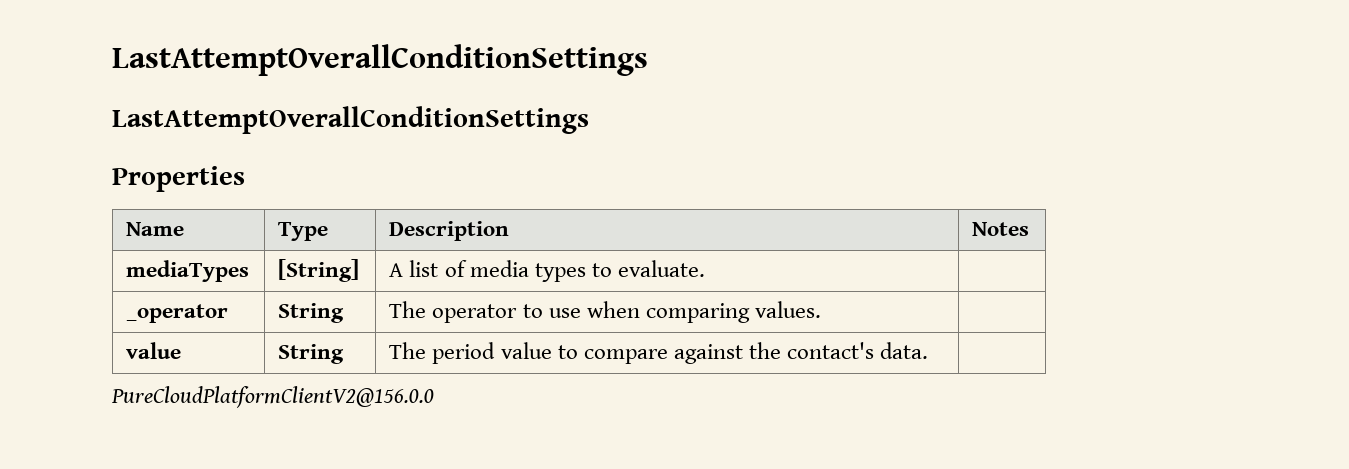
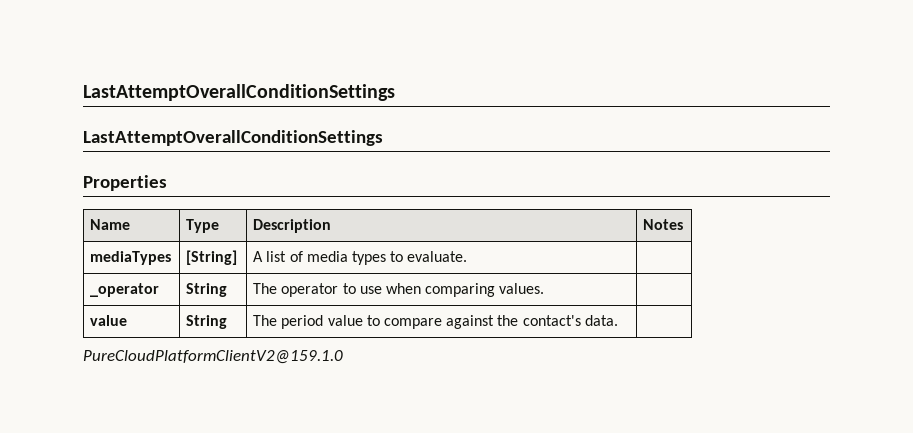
- PureCloudPlatformClientV2@156.0.0
+ PureCloudPlatformClientV2@159.1.0

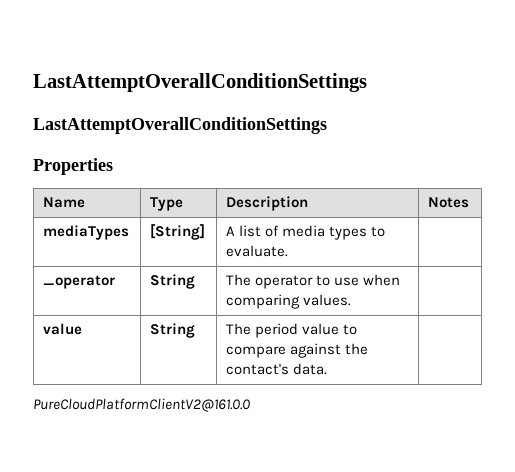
- PureCloudPlatformClientV2@159.1.0
+ PureCloudPlatformClientV2@161.0.0

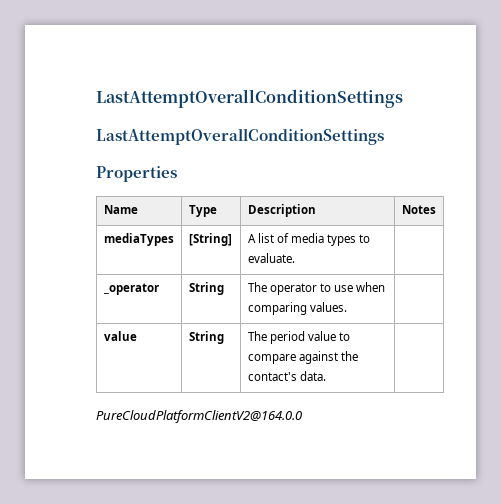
- PureCloudPlatformClientV2@161.0.0
+ PureCloudPlatformClientV2@164.0.0

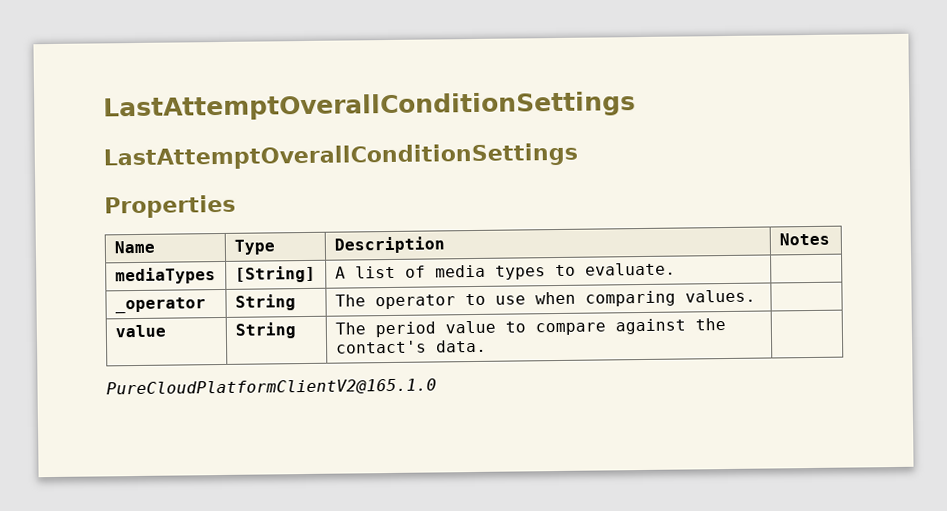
- PureCloudPlatformClientV2@164.0.0
+ PureCloudPlatformClientV2@165.1.0

